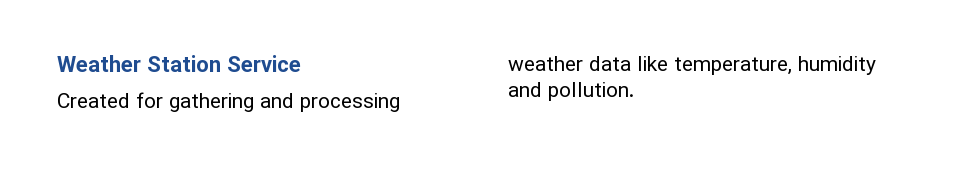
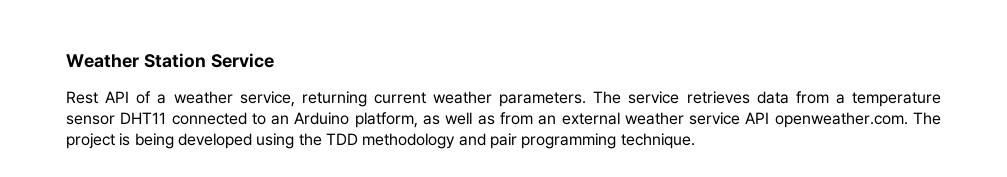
- Created for gathering and processing weather data like temperature, humidity and pollution.
+ Rest API of a weather service, returning current weather parameters. The service retrieves data from a temperature sensor DHT11 connected to an Arduino platform, as well as from an external weather service API openweather.com. The project is being developed using the TDD methodology and pair programming technique.

